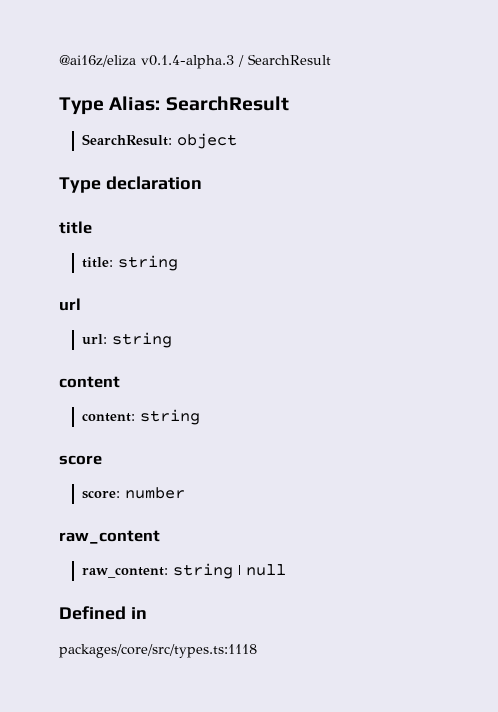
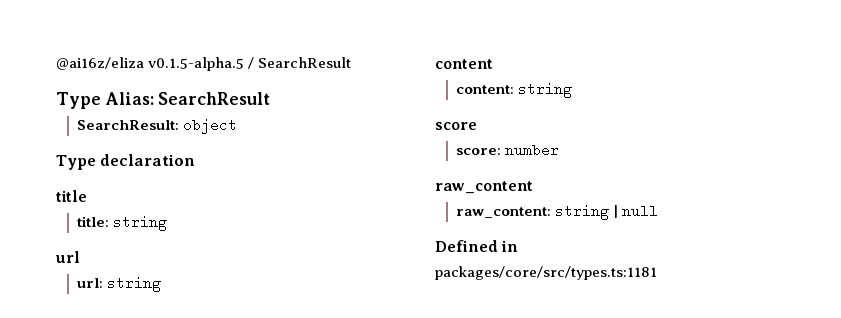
- @ai16z/eliza v0.1.4-alpha.3 / SearchResult
+ @ai16z/eliza v0.1.5-alpha.5 / SearchResult
- packages/core/src/types.ts:1118
+ packages/core/src/types.ts:1181

